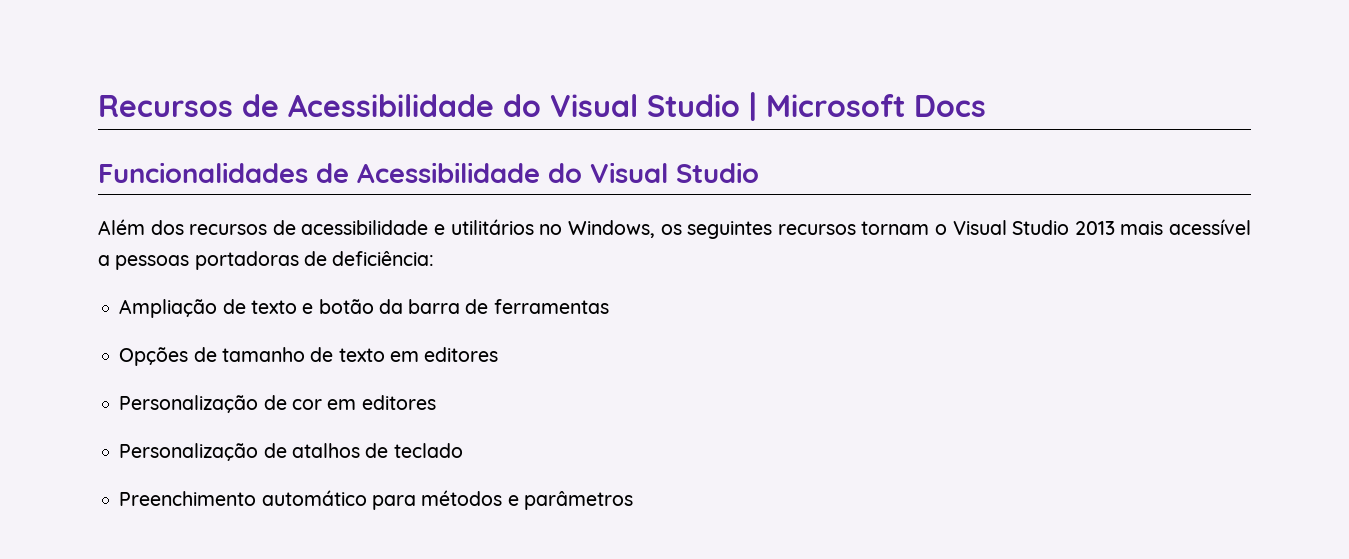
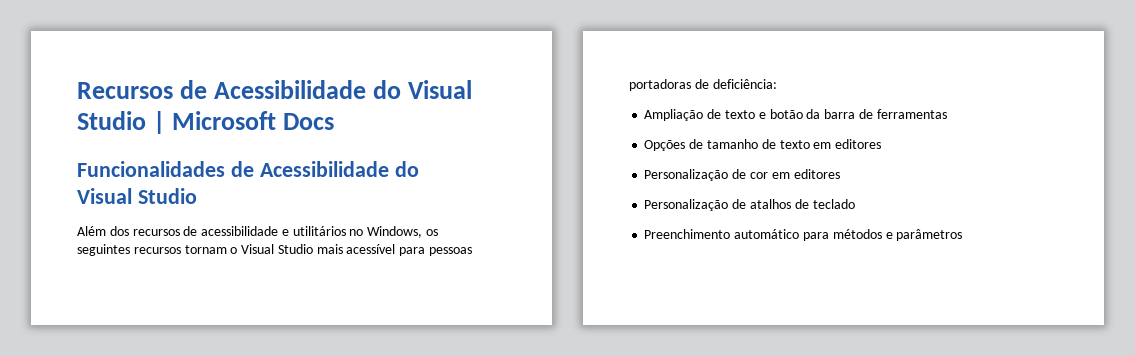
- Além dos recursos de acessibilidade e utilitários no Windows, os seguintes recursos tornam o Visual Studio 2013 mais acessível a pessoas portadoras de deficiência:
+ Além dos recursos de acessibilidade e utilitários no Windows, os seguintes recursos tornam o Visual Studio mais acessível para pessoas portadoras de deficiência:

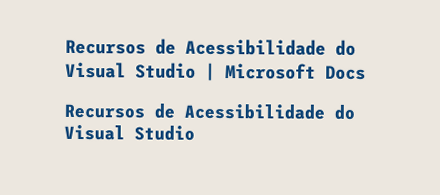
  Recursos de Acessibilidade do Visual Studio | Microsoft Docs
- Funcionalidades de Acessibilidade do Visual Studio
- Além dos recursos de acessibilidade e utilitários no Windows, os seguintes recursos tornam o Visual Studio mais acessível para pessoas portadoras de deficiência:
- Ampliação de texto e botão da barra de ferramentas
- Opções de tamanho de texto em editores
- Personalização de cor em editores
- Personalização de atalhos de teclado
- Preenchimento automático para métodos e parâmetros
+ Recursos de Acessibilidade do Visual Studio

